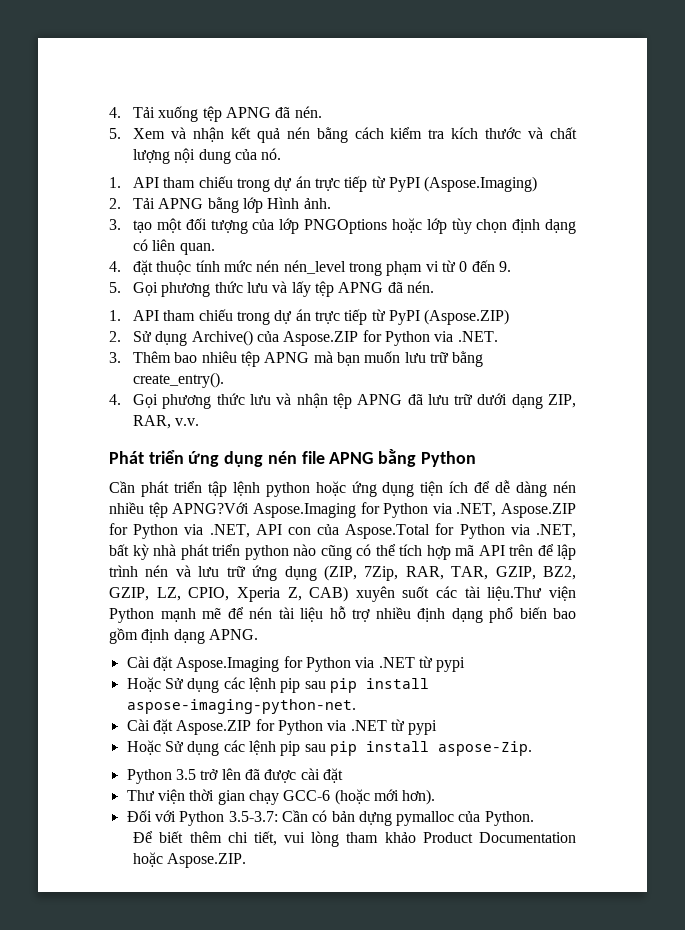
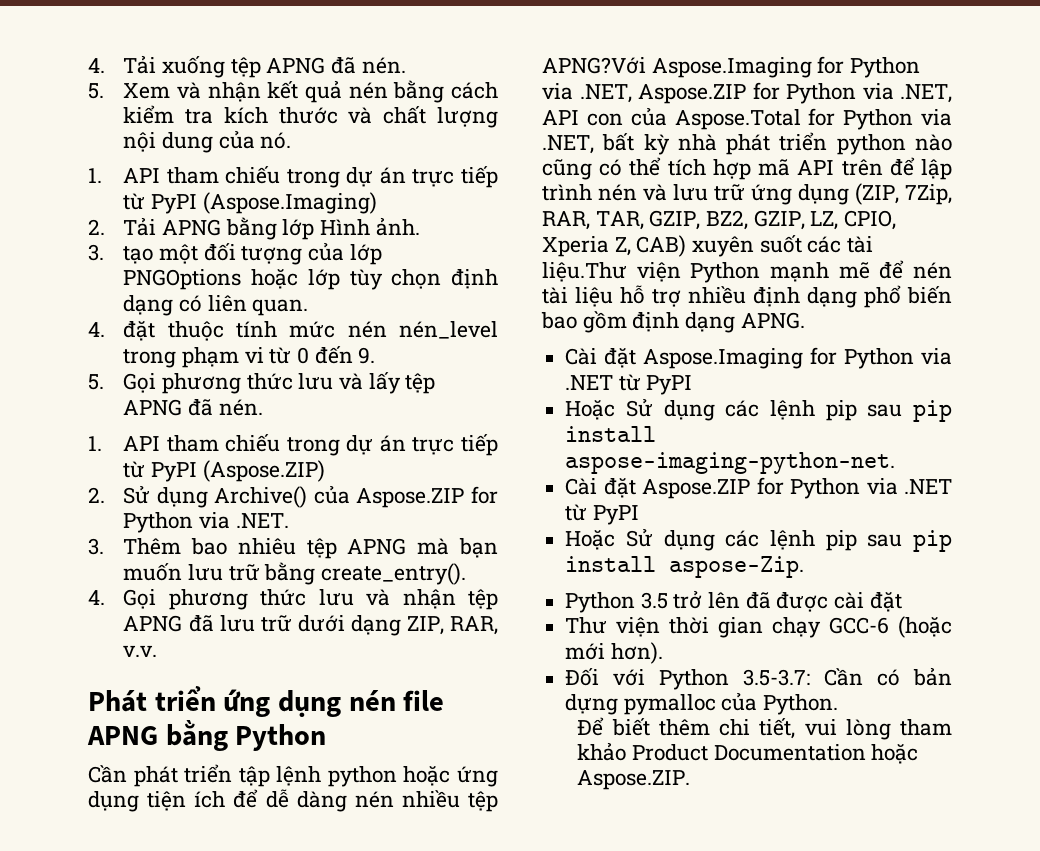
- Cài đặt Aspose.Imaging for Python via .NET từ pypi
+ Cài đặt Aspose.Imaging for Python via .NET từ PyPI
- Cài đặt Aspose.ZIP for Python via .NET từ pypi
+ Cài đặt Aspose.ZIP for Python via .NET từ PyPI

